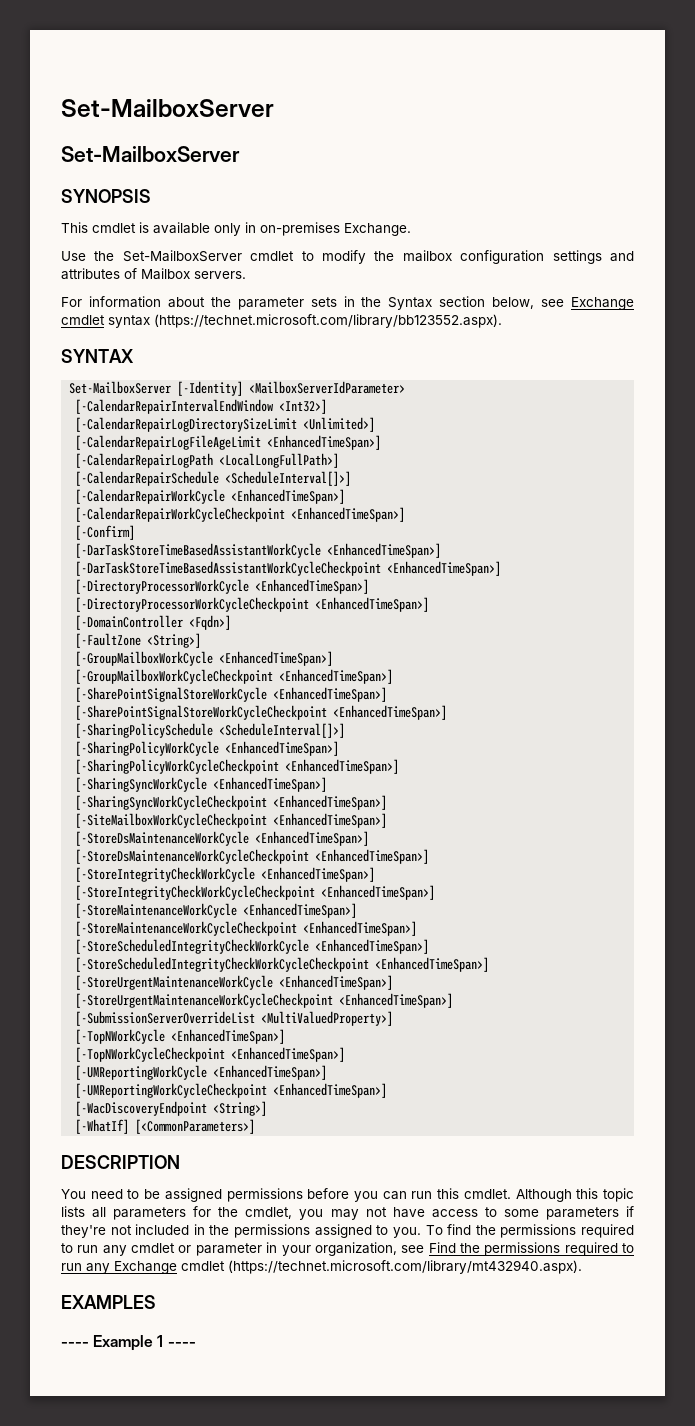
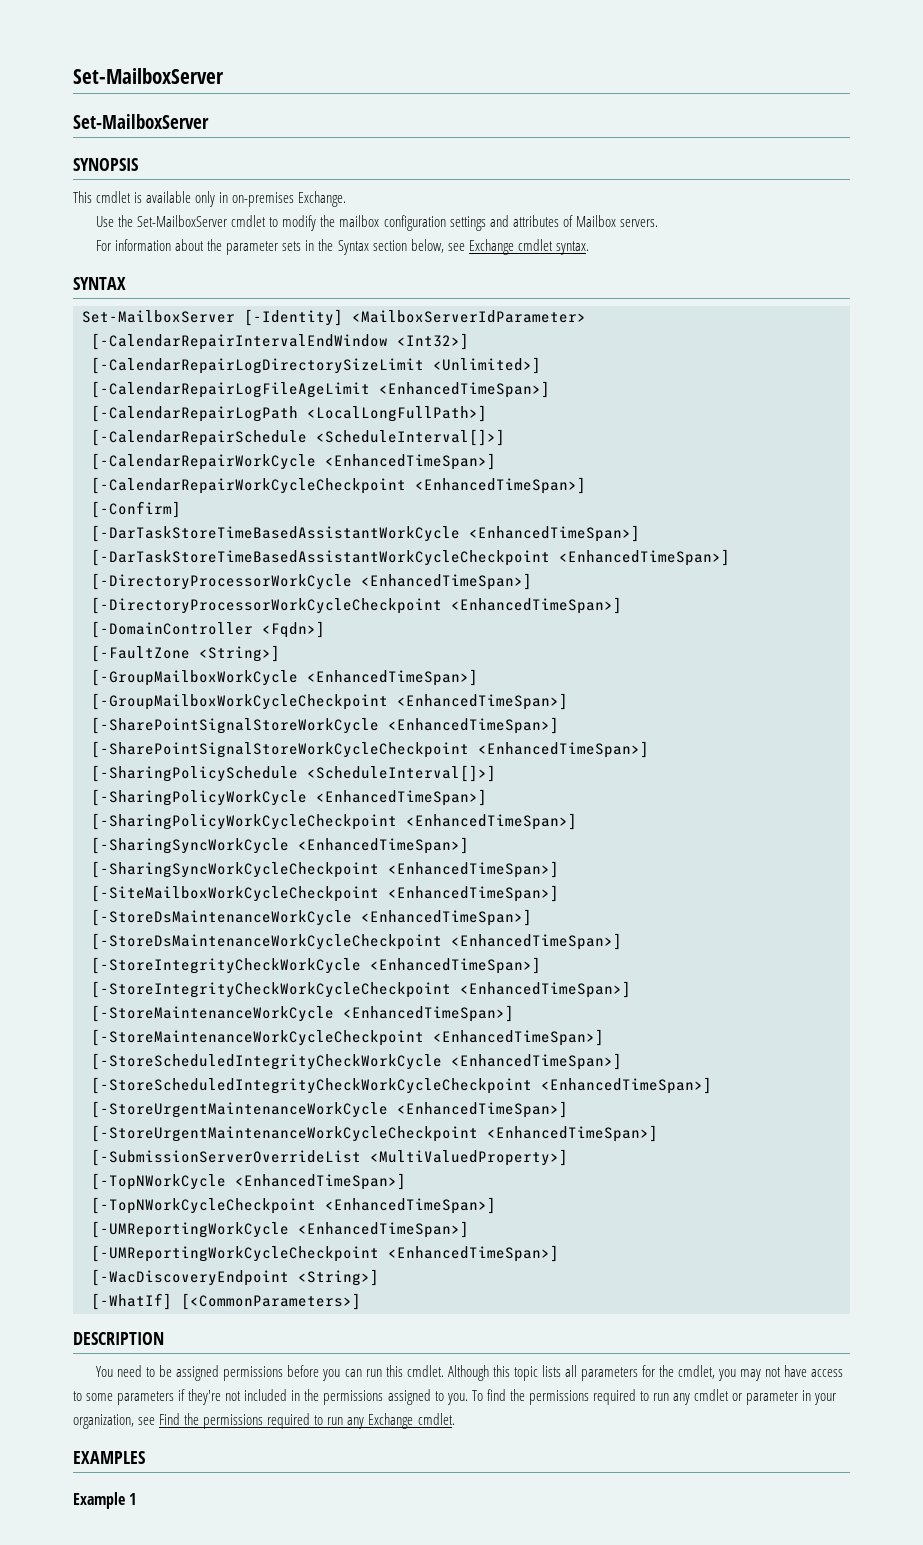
- For information about the parameter sets in the Syntax section below, see Exchange cmdlet syntax (https://technet.microsoft.com/library/bb123552.aspx).
+ For information about the parameter sets in the Syntax section below, see Exchange cmdlet syntax.
- To find the permissions required to run any cmdlet or parameter in your organization, see Find the permissions required to run any Exchange cmdlet (https://technet.microsoft.com/library/mt432940.aspx).
+ To find the permissions required to run any cmdlet or parameter in your organization, see Find the permissions required to run any Exchange cmdlet.
- ---- Example 1 ----
+ Example 1

